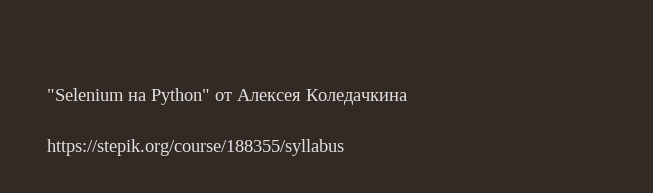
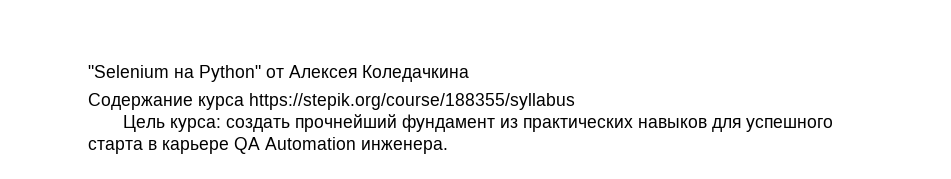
- https://stepik.org/course/188355/syllabus
+ Содержание курса https://stepik.org/course/188355/syllabus
+ Цель курса: создать прочнейший фундамент из практических навыков для успешного старта в карьере QA Automation инженера.

